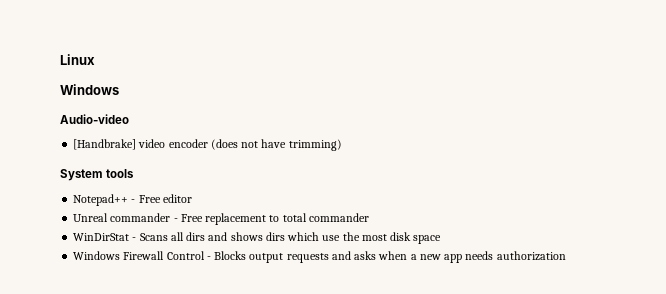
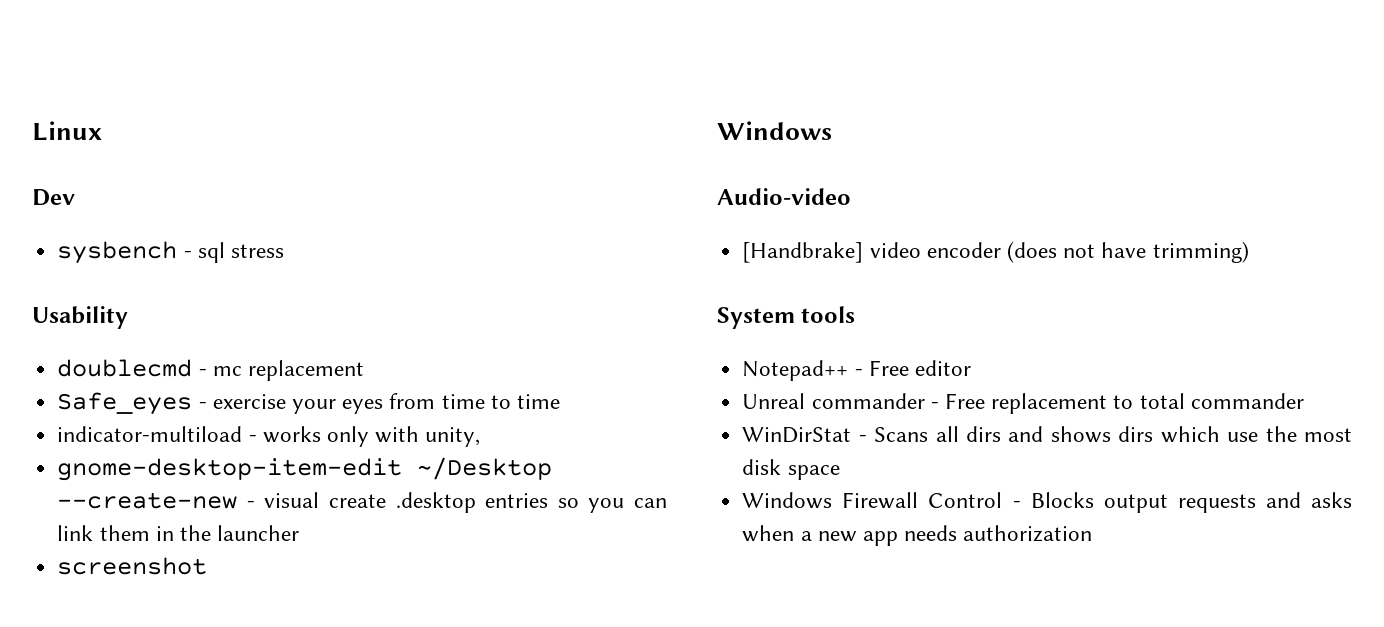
+ Dev
+ sysbench - sql stress
+ Usability
+ doublecmd - mc replacement
+ Safe_eyes - exercise your eyes from time to time
+ indicator-multiload - works only with unity,
+ gnome-desktop-item-edit ~/Desktop --create-new - visual create .desktop entries so you can link them in the launcher
+ screenshot

